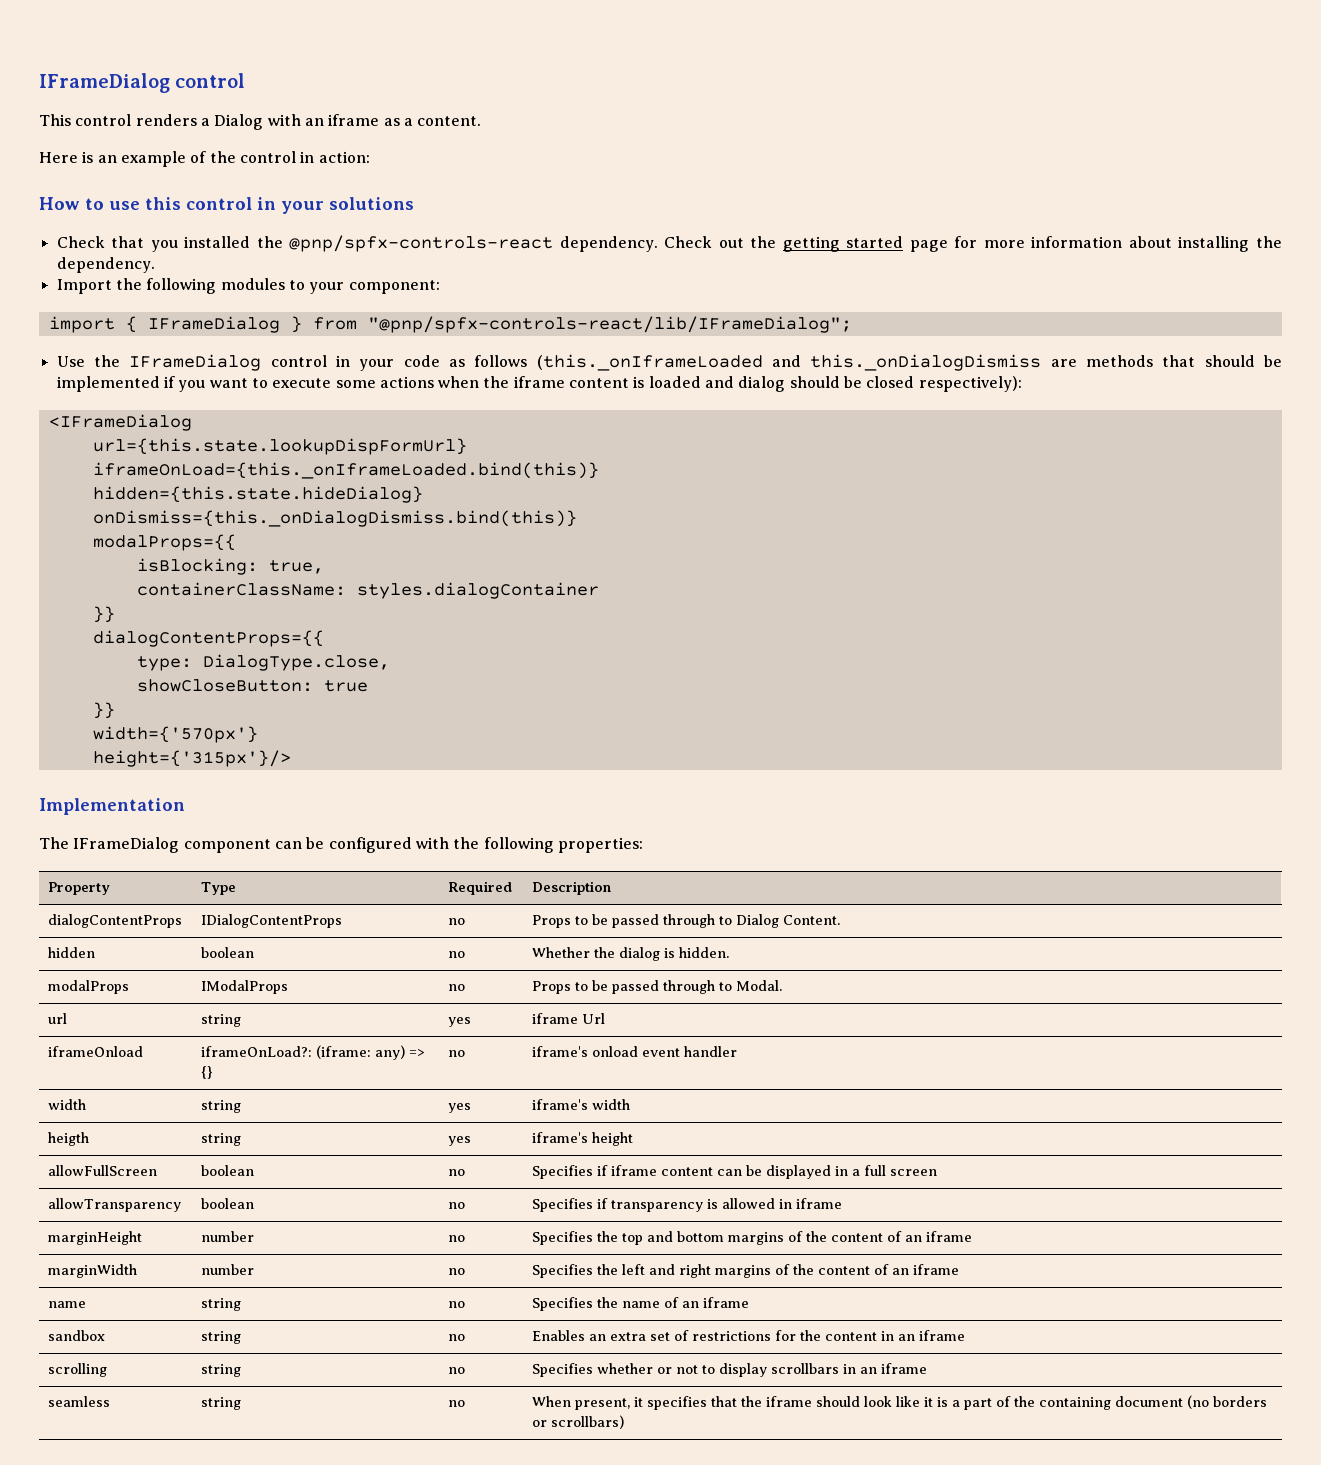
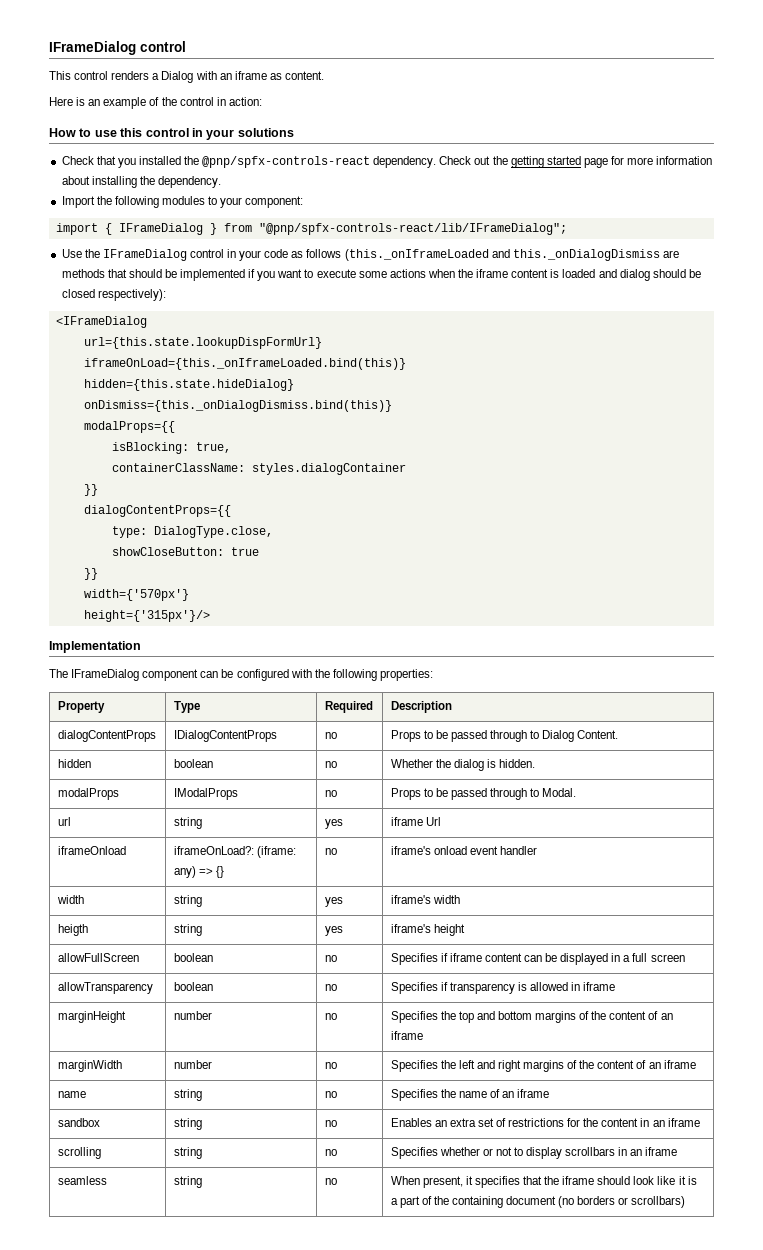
- This control renders a Dialog with an iframe as a content.
+ This control renders a Dialog with an iframe as content.

